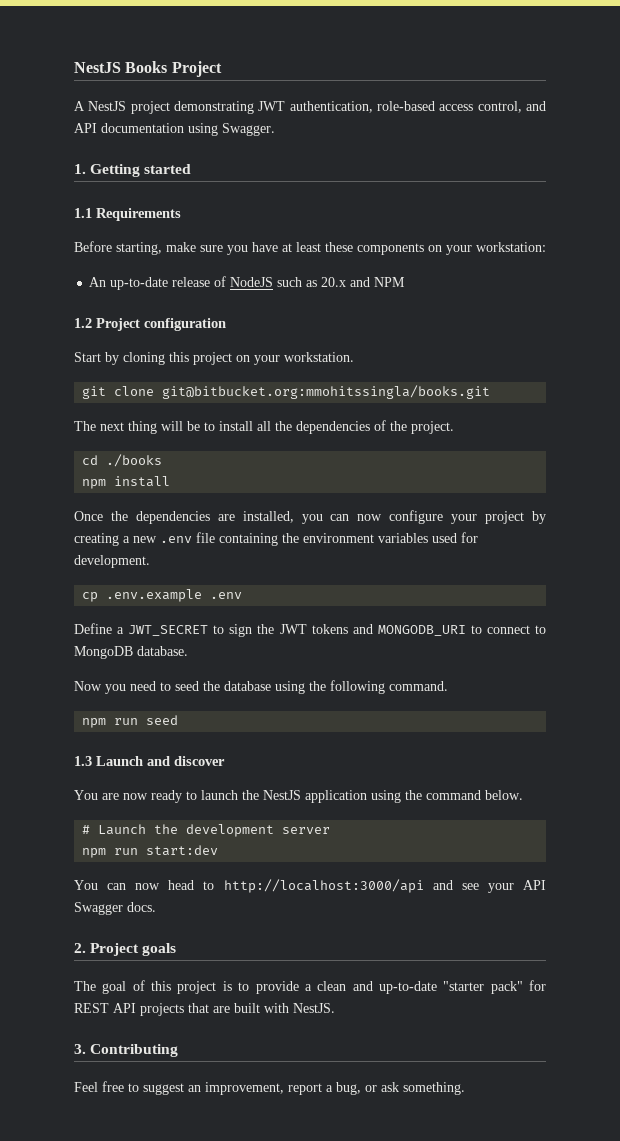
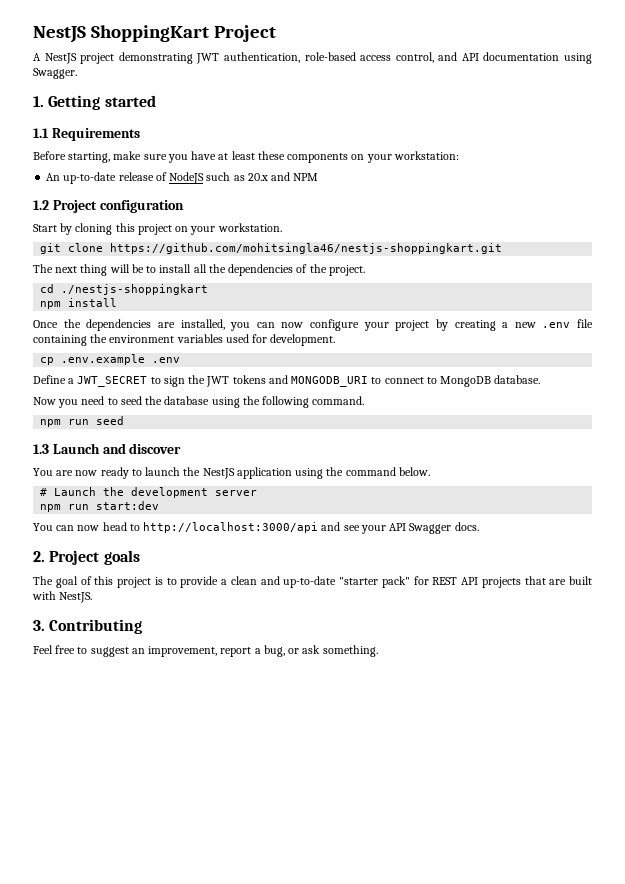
- NestJS Books Project
+ NestJS ShoppingKart Project
- git clone git@bitbucket.org:mmohitssingla/books.git
+ git clone https://github.com/mohitsingla46/nestjs-shoppingkart.git
- cd ./books
+ cd ./nestjs-shoppingkart

